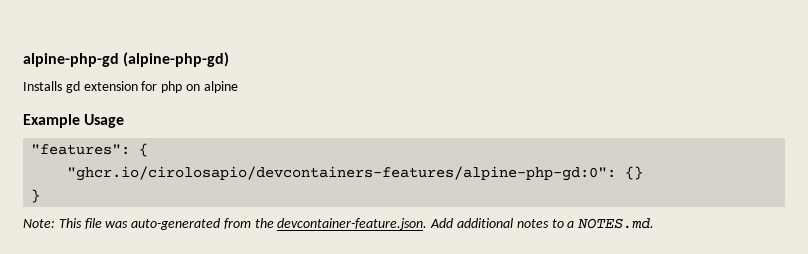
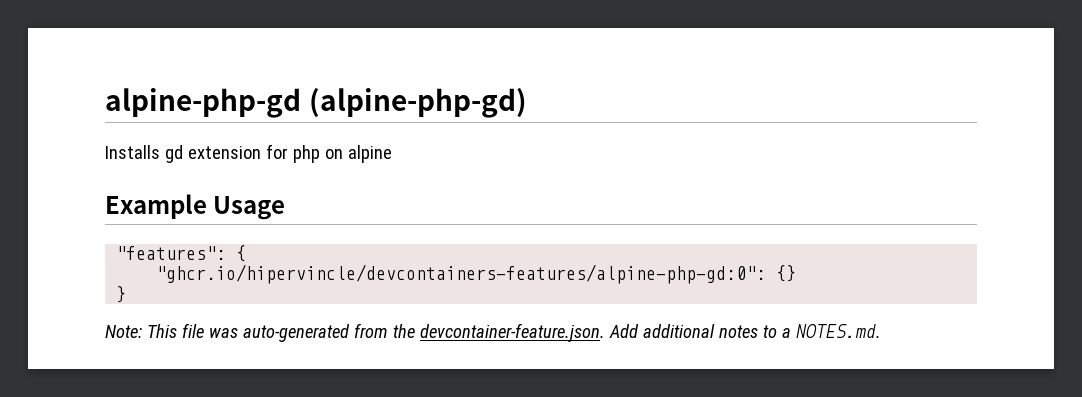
- "ghcr.io/cirolosapio/devcontainers-features/alpine-php-gd:0": {}
+ "ghcr.io/hipervincle/devcontainers-features/alpine-php-gd:0": {}

